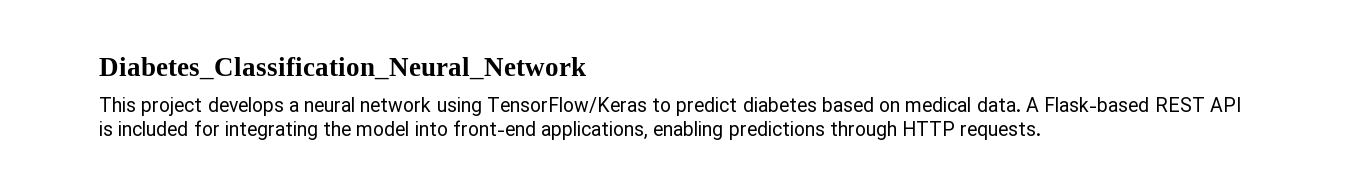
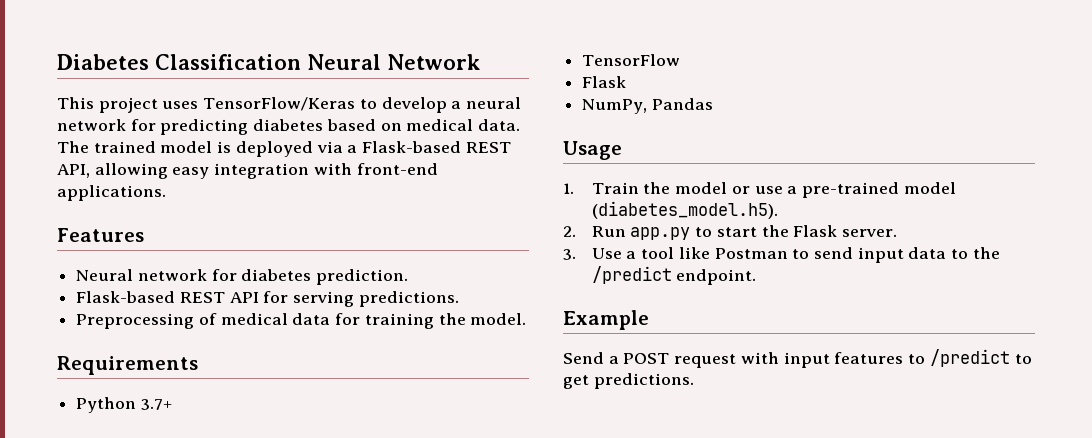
- Diabetes_Classification_Neural_Network
- This project develops a neural network using TensorFlow/Keras to predict diabetes based on medical data.
+ Diabetes Classification Neural Network
+ This project uses TensorFlow/Keras to develop a neural network for predicting diabetes based on medical data.
- A Flask-based REST API is included for integrating the model into front-end applications, enabling predictions through HTTP requests.
+ The trained model is deployed via a Flask-based REST API, allowing easy integration with front-end applications.
+ Features
+ Neural network for diabetes prediction.
+ Flask-based REST API for serving predictions.
+ Preprocessing of medical data for training the model.
+ Requirements
+ Python 3.7+
+ TensorFlow
+ Flask
+ NumPy, Pandas
+ Usage
+ 1. Train the model or use a pre-trained model (diabetes_model.h5).
+ 2. Run app.py to start the Flask server.
+ 3. Use a tool like Postman to send input data to the /predict endpoint.
+ Example
+ Send a POST request with input features to /predict to get predictions.

